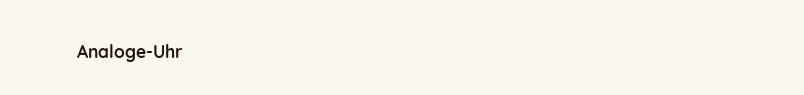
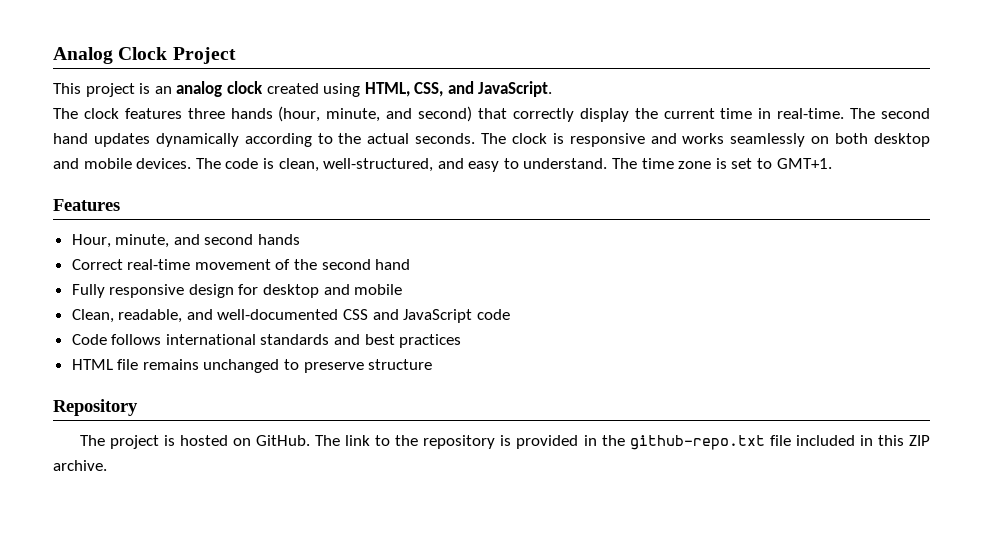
- Analoge-Uhr
+ Analog Clock Project
+ This project is an analog clock created using HTML, CSS, and JavaScript.
+ The clock features three hands (hour, minute, and second) that correctly display the current time in real-time. The second hand updates dynamically according to the actual seconds. The clock is responsive and works seamlessly on both desktop and mobile devices. The code is clean, well-structured, and easy to understand. The time zone is set to GMT+1.
+ Features
+ Hour, minute, and second hands
+ Correct real-time movement of the second hand
+ Fully responsive design for desktop and mobile
+ Clean, readable, and well-documented CSS and JavaScript code
+ Code follows international standards and best practices
+ HTML file remains unchanged to preserve structure
+ Repository
+ The project is hosted on GitHub. The link to the repository is provided in the github-repo.txt file included in this ZIP archive.

